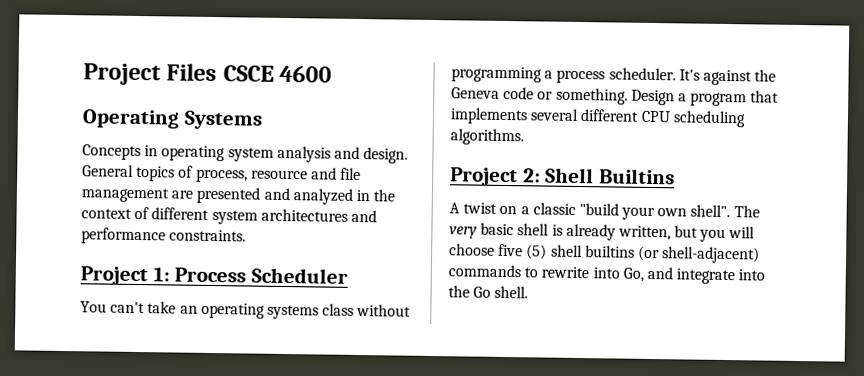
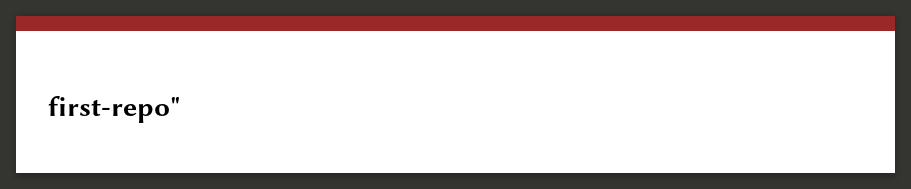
- Project Files CSCE 4600
- Operating Systems
- Concepts in operating system analysis and design. General topics of process, resource and file management are presented and analyzed in the context of different system architectures and performance constraints.
- Project 1: Process Scheduler
- You can't take an operating systems class without programming a process scheduler. It's against the Geneva code or something. Design a program that implements several different CPU scheduling algorithms.
- Project 2: Shell Builtins
- A twist on a classic "build your own shell". The very basic shell is already written, but you will choose five (5) shell builtins (or shell-adjacent) commands to rewrite into Go, and integrate into the Go shell.
+ first-repo"

